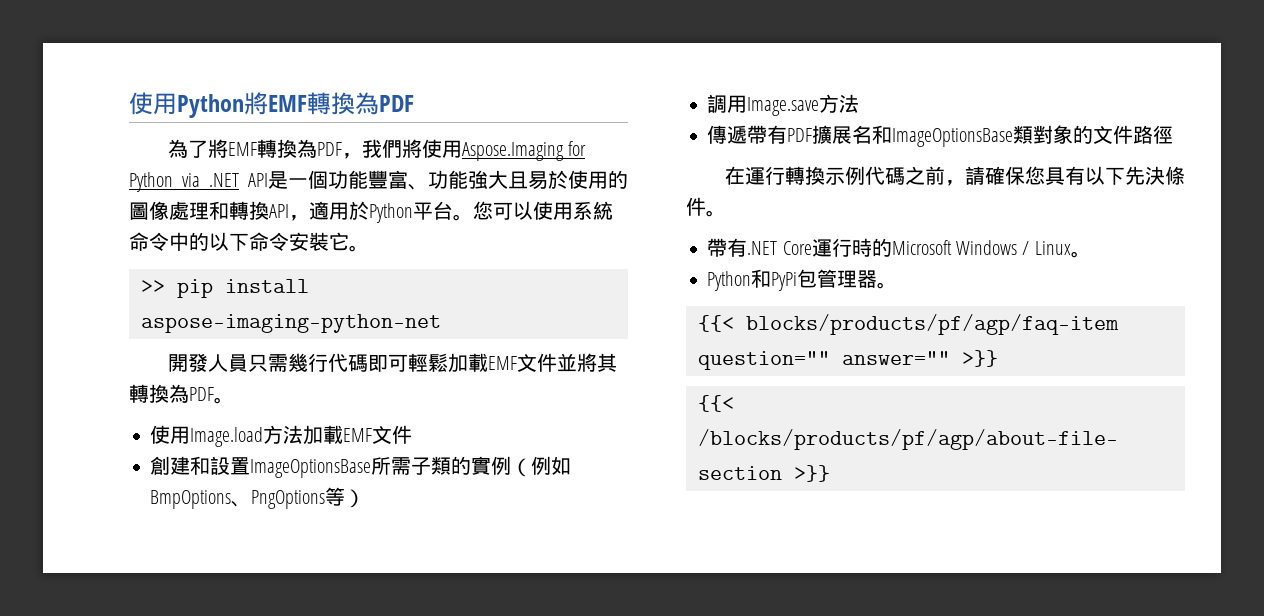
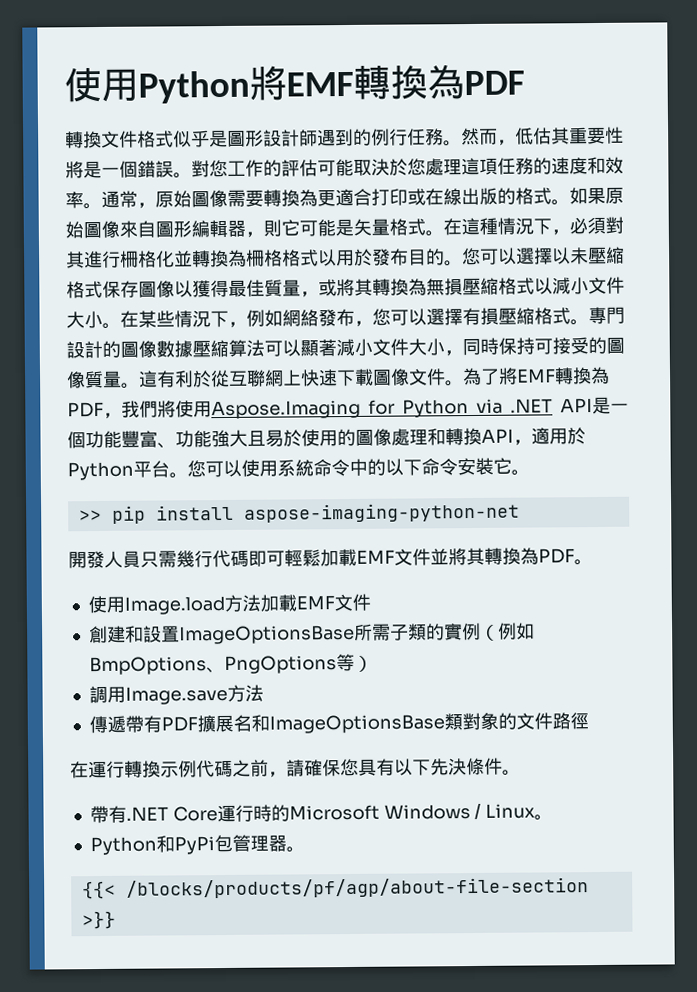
+ 轉換文件格式似乎是圖形設計師遇到的例行任務。然而，低估其重要性將是一個錯誤。對您工作的評估可能取決於您處理這項任務的速度和效率。通常，原始圖像需要轉換為更適合打印或在線出版的格式。如果原始圖像來自圖形編輯器，則它可能是矢量格式。在這種情況下，必須對其進行柵格化並轉換為柵格格式以用於發布目的。您可以選擇以未壓縮格式保存圖像以獲得最佳質量，或將其轉換為無損壓縮格式以減小文件大小。在某些情況下，例如網絡發布，您可以選擇有損壓縮格式。專門設計的圖像數據壓縮算法可以顯著減小文件大小，同時保持可接受的圖像質量。這有利於從互聯網上快速下載圖像文件。
- {{< blocks/products/pf/agp/faq-item question="" answer="" >}}

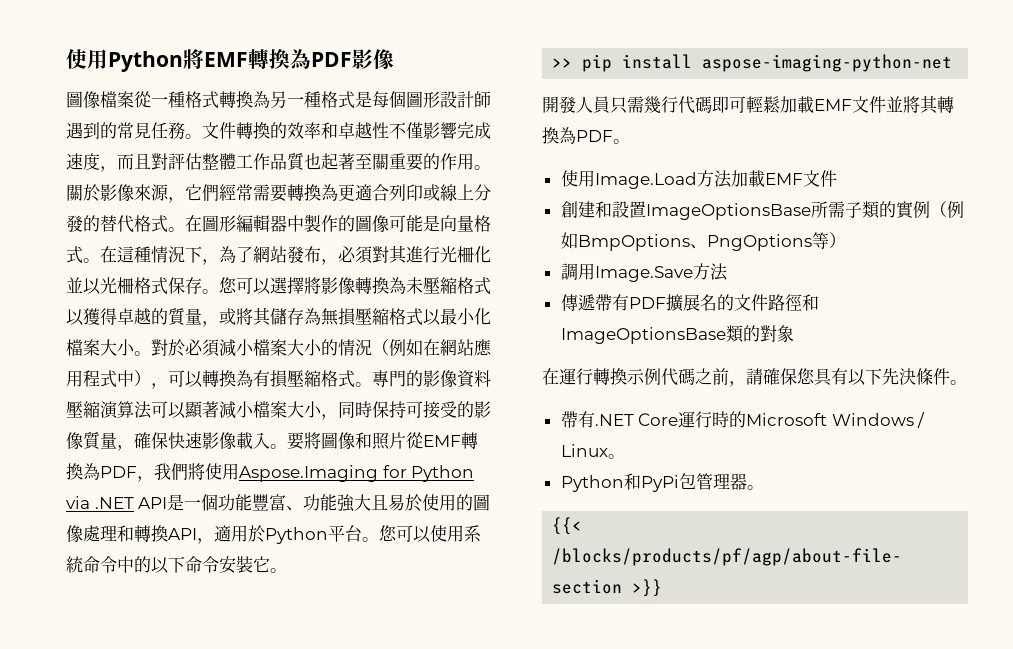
- 使用Python將EMF轉換為PDF
- 轉換文件格式似乎是圖形設計師遇到的例行任務。然而，低估其重要性將是一個錯誤。對您工作的評估可能取決於您處理這項任務的速度和效率。通常，原始圖像需要轉換為更適合打印或在線出版的格式。如果原始圖像來自圖形編輯器，則它可能是矢量格式。
+ 使用Python將EMF轉換為PDF影像
+ 圖像檔案從一種格式轉換為另一種格式是每個圖形設計師遇到的常見任務。文件轉換的效率和卓越性不僅影響完成速度，而且對評估整體工作品質也起著至關重要的作用。關於影像來源，它們經常需要轉換為更適合列印或線上分發的替代格式。在圖形編輯器中製作的圖像可能是向量格式。
- 在這種情況下，必須對其進行柵格化並轉換為柵格格式以用於發布目的。您可以選擇以未壓縮格式保存圖像以獲得最佳質量，或將其轉換為無損壓縮格式以減小文件大小。在某些情況下，例如網絡發布，您可以選擇有損壓縮格式。
+ 在這種情況下，為了網站發布，必須對其進行光柵化並以光柵格式保存。您可以選擇將影像轉換為未壓縮格式以獲得卓越的質量，或將其儲存為無損壓縮格式以最小化檔案大小。對於必須減小檔案大小的情況（例如在網站應用程式中），可以轉換為有損壓縮格式。
- 專門設計的圖像數據壓縮算法可以顯著減小文件大小，同時保持可接受的圖像質量。這有利於從互聯網上快速下載圖像文件。為了將EMF轉換為PDF，我們將使用Aspose.Imaging for Python via .NET API是一個功能豐富、功能強大且易於使用的圖像處理和轉換API，適用於Python平台。
+ 專門的影像資料壓縮演算法可以顯著減小檔案大小，同時保持可接受的影像質量，確保快速影像載入。要將圖像和照片從EMF轉換為PDF，我們將使用Aspose.Imaging for Python via .NET API是一個功能豐富、功能強大且易於使用的圖像處理和轉換API，適用於Python平台。
- 使用Image.load方法加載EMF文件
+ 使用Image.Load方法加載EMF文件
- 調用Image.save方法
+ 調用Image.Save方法
- 傳遞帶有PDF擴展名和ImageOptionsBase類對象的文件路徑
+ 傳遞帶有PDF擴展名的文件路徑和ImageOptionsBase類的對象

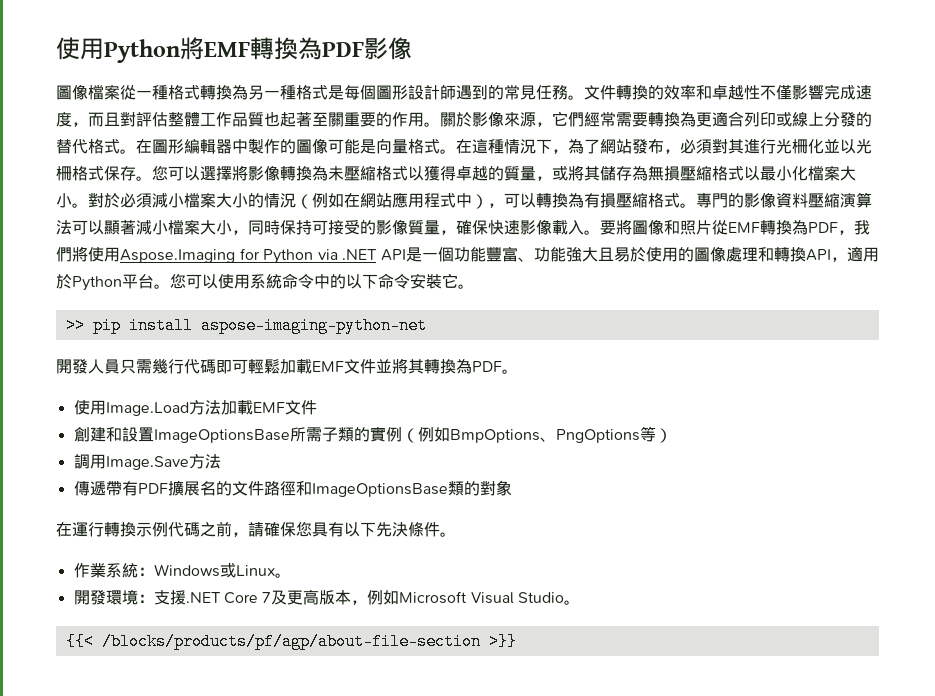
- 帶有.NET Core運行時的Microsoft Windows / Linux。
- Python和PyPi包管理器。
+ 作業系統：Windows或Linux。
+ 開發環境：支援.NET Core 7及更高版本，例如Microsoft Visual Studio。

